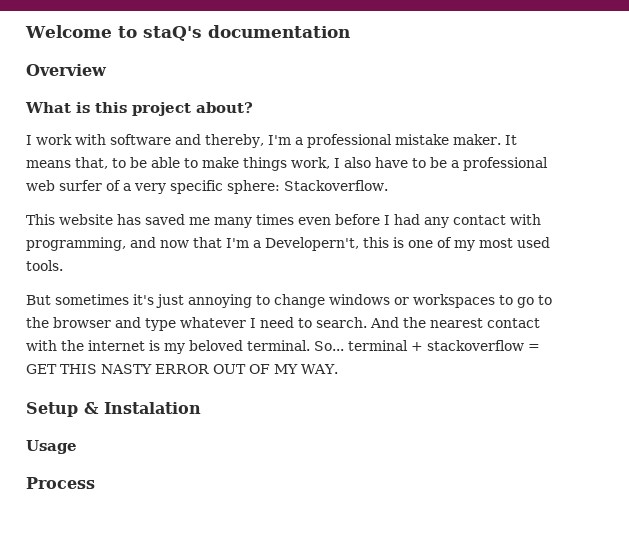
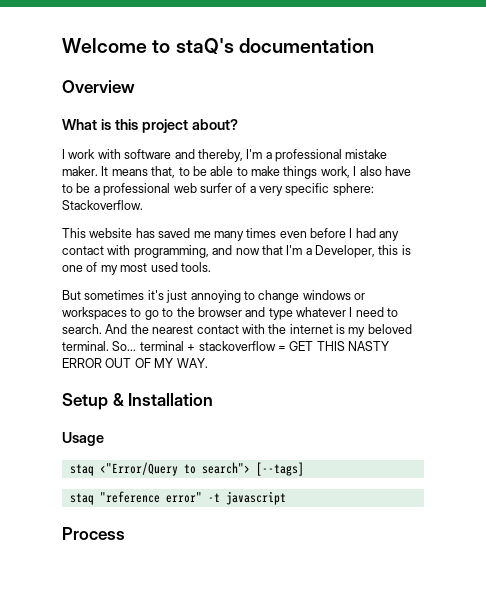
- This website has saved me many times even before I had any contact with programming, and now that I'm a Developern't, this is one of my most used tools.
+ This website has saved me many times even before I had any contact with programming, and now that I'm a Developer, this is one of my most used tools.
- Setup & Instalation
+ Setup & Installation
+ staq <"Error/Query to search"> [--tags]
+ staq "reference error" -t javascript

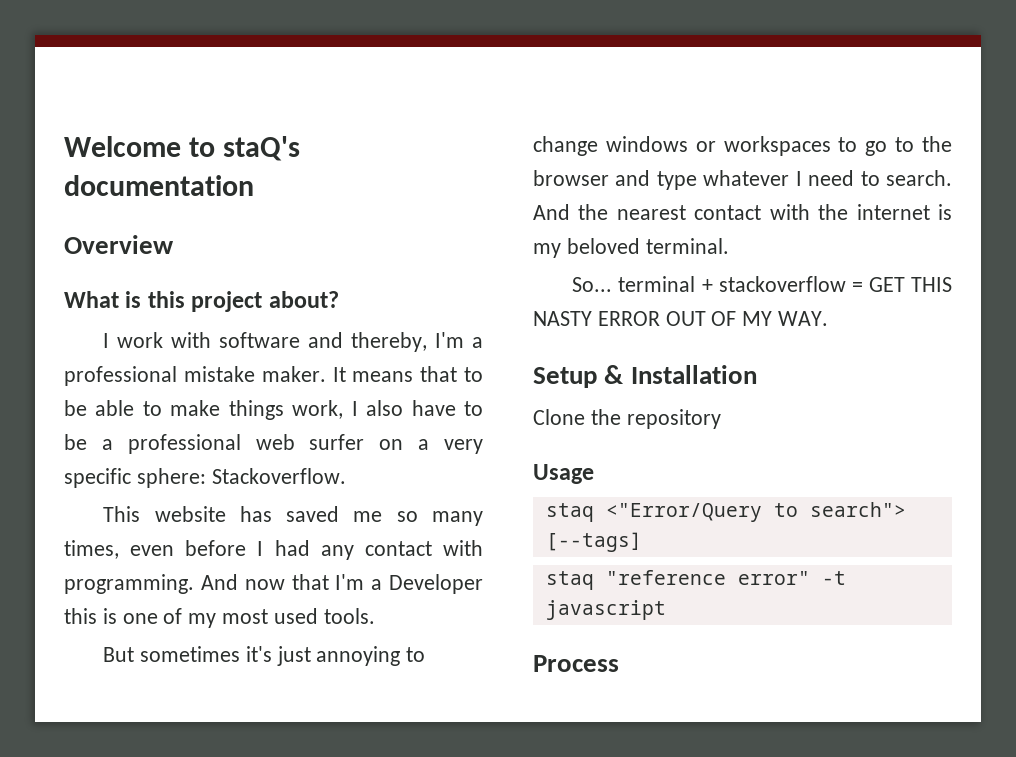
- It means that, to be able to make things work, I also have to be a professional web surfer of a very specific sphere: Stackoverflow.
+ It means that to be able to make things work, I also have to be a professional web surfer on a very specific sphere: Stackoverflow.
- This website has saved me many times even before I had any contact with programming, and now that I'm a Developer, this is one of my most used tools.
+ This website has saved me so many times, even before I had any contact with programming. And now that I'm a Developer this is one of my most used tools.
- And the nearest contact with the internet is my beloved terminal. So... terminal + stackoverflow = GET THIS NASTY ERROR OUT OF MY WAY.
+ And the nearest contact with the internet is my beloved terminal.
+ So... terminal + stackoverflow = GET THIS NASTY ERROR OUT OF MY WAY.
+ Clone the repository

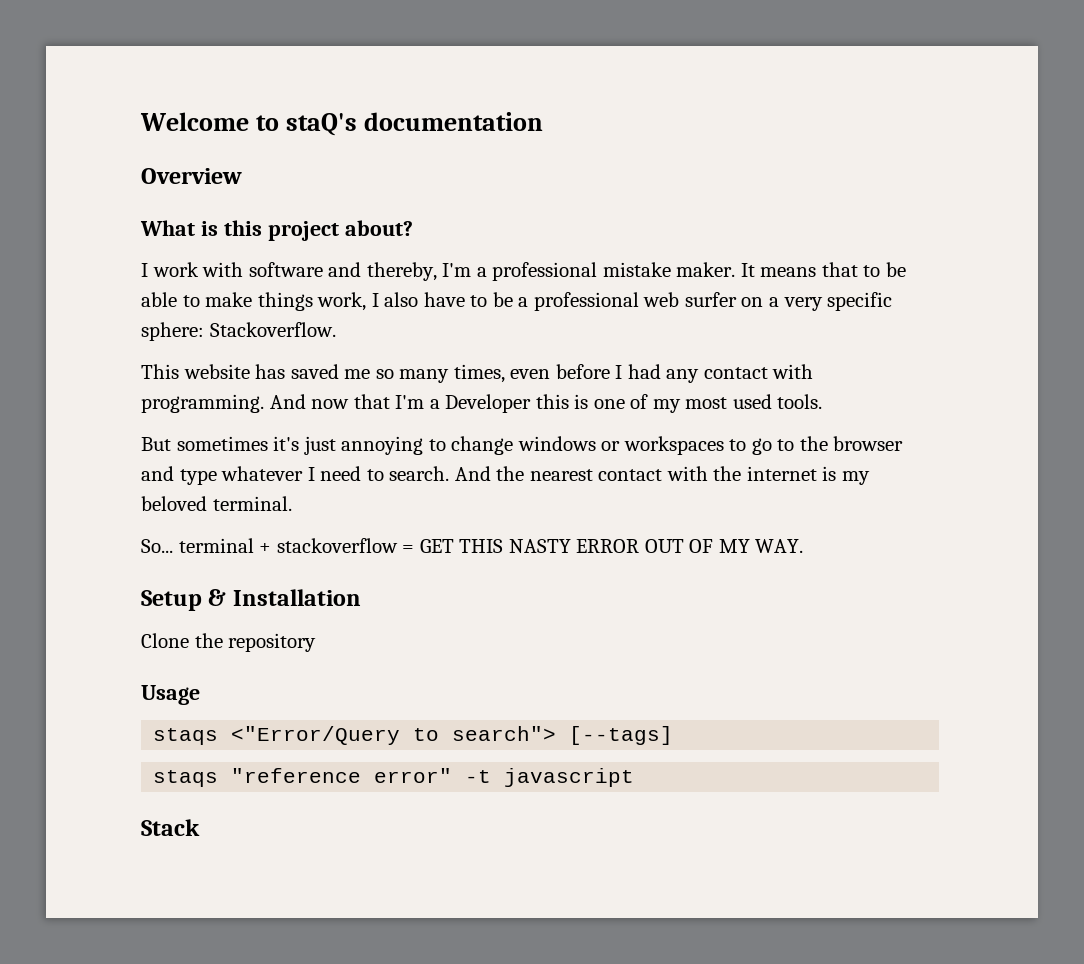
- staq <"Error/Query to search"> [--tags]
+ staqs <"Error/Query to search"> [--tags]
- staq "reference error" -t javascript
+ staqs "reference error" -t javascript
- Process
+ Stack

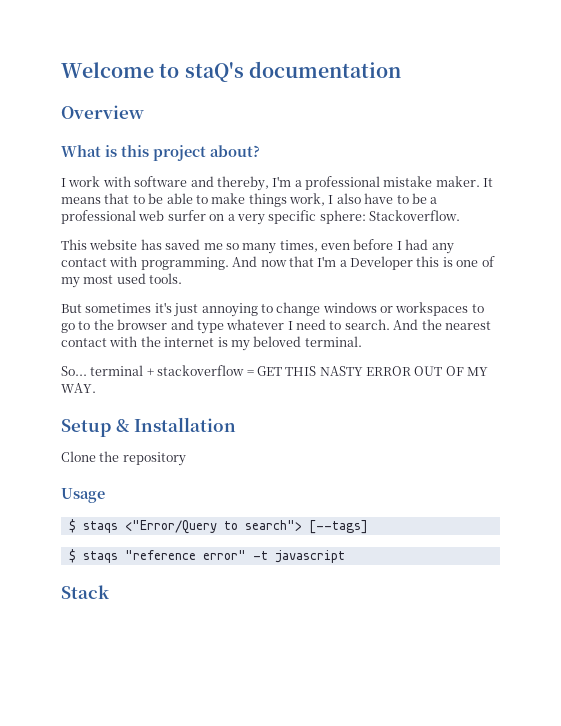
- staqs <"Error/Query to search"> [--tags]
+ $ staqs <"Error/Query to search"> [--tags]
- staqs "reference error" -t javascript
+ $ staqs "reference error" -t javascript

